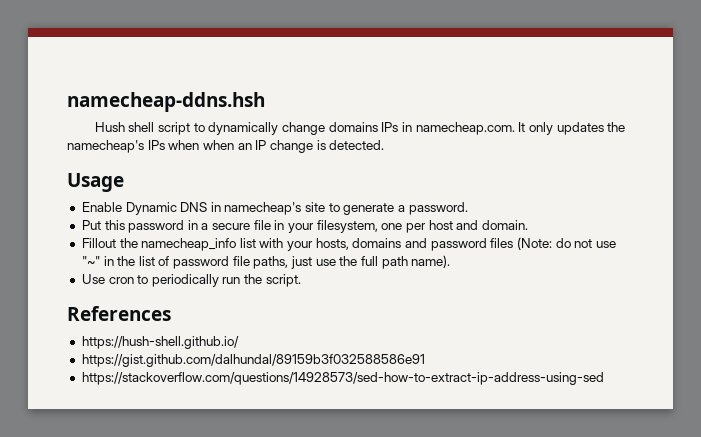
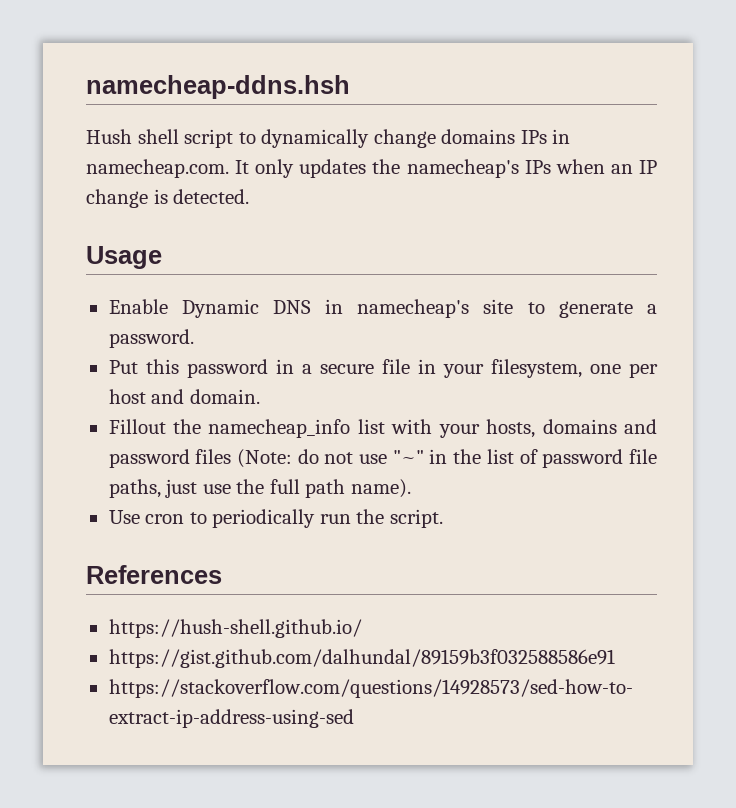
- Hush shell script to dynamically change domains IPs in namecheap.com. It only updates the namecheap's IPs when when an IP change is detected.
+ Hush shell script to dynamically change domains IPs in namecheap.com. It only updates the namecheap's IPs when an IP change is detected.

